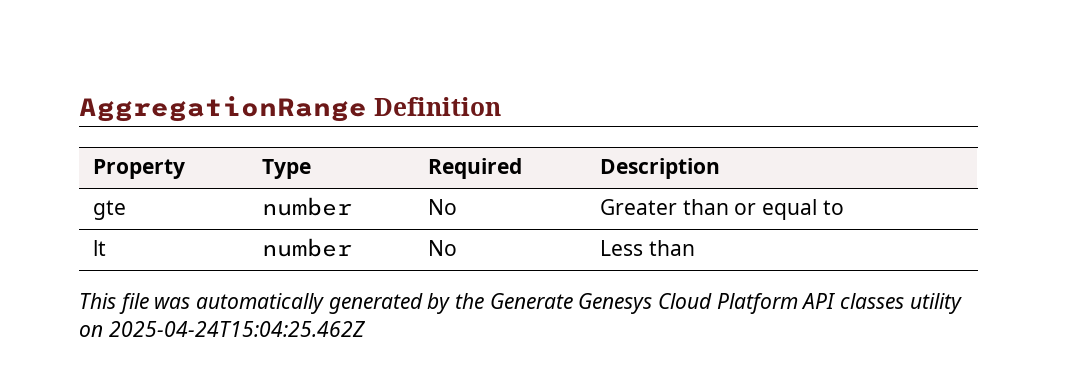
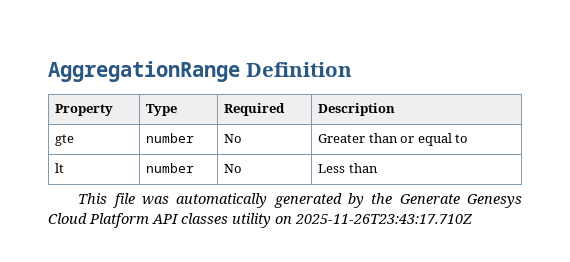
- This file was automatically generated by the Generate Genesys Cloud Platform API classes utility on 2025-04-24T15:04:25.462Z
+ This file was automatically generated by the Generate Genesys Cloud Platform API classes utility on 2025-11-26T23:43:17.710Z

